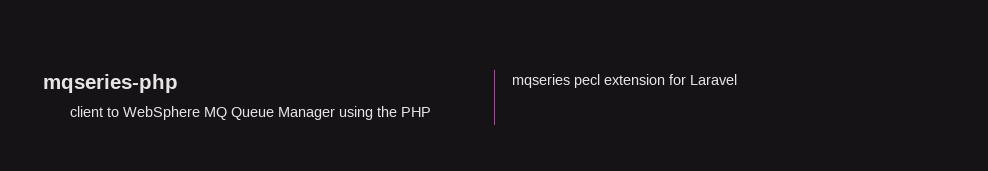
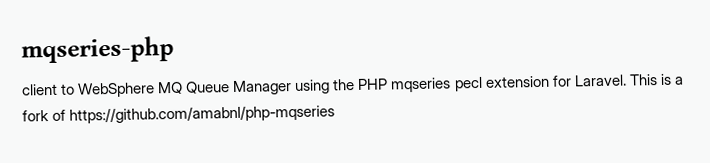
- client to WebSphere MQ Queue Manager using the PHP mqseries pecl extension for Laravel
+ client to WebSphere MQ Queue Manager using the PHP mqseries pecl extension for Laravel. This is a fork of https://github.com/amabnl/php-mqseries

